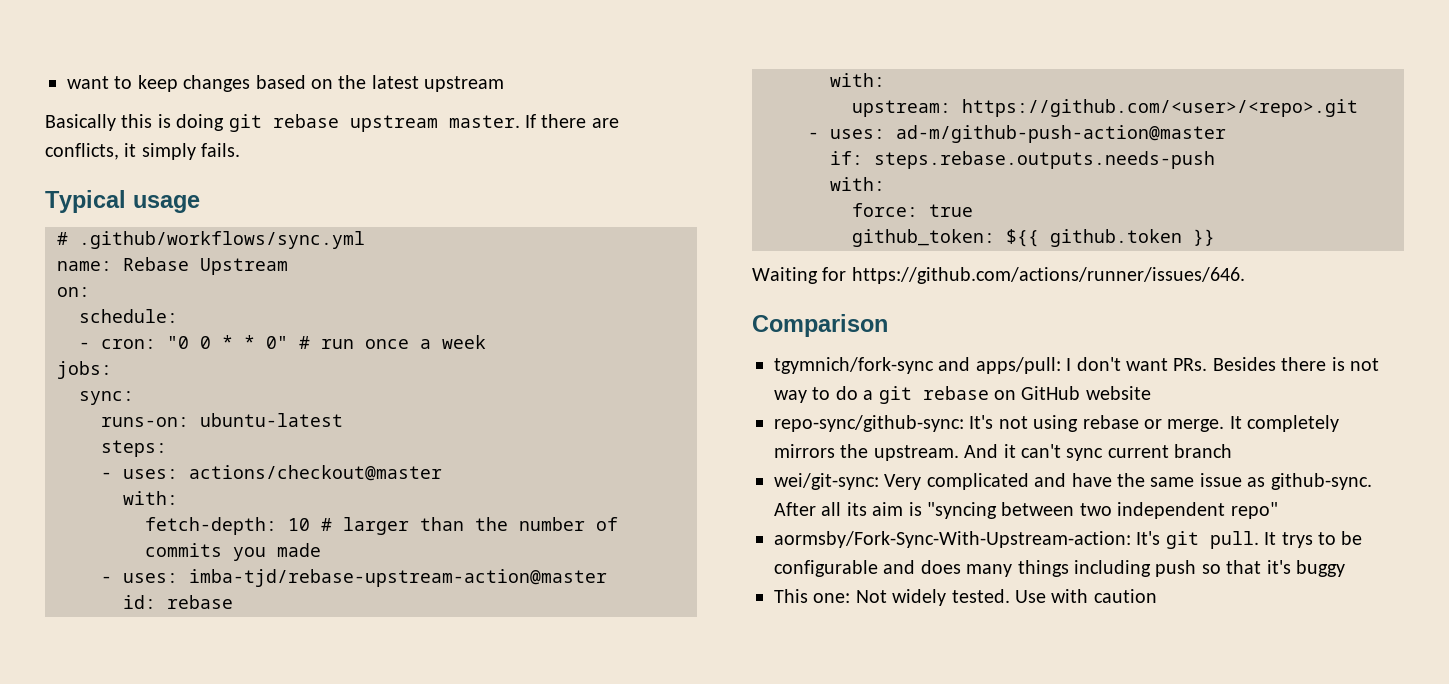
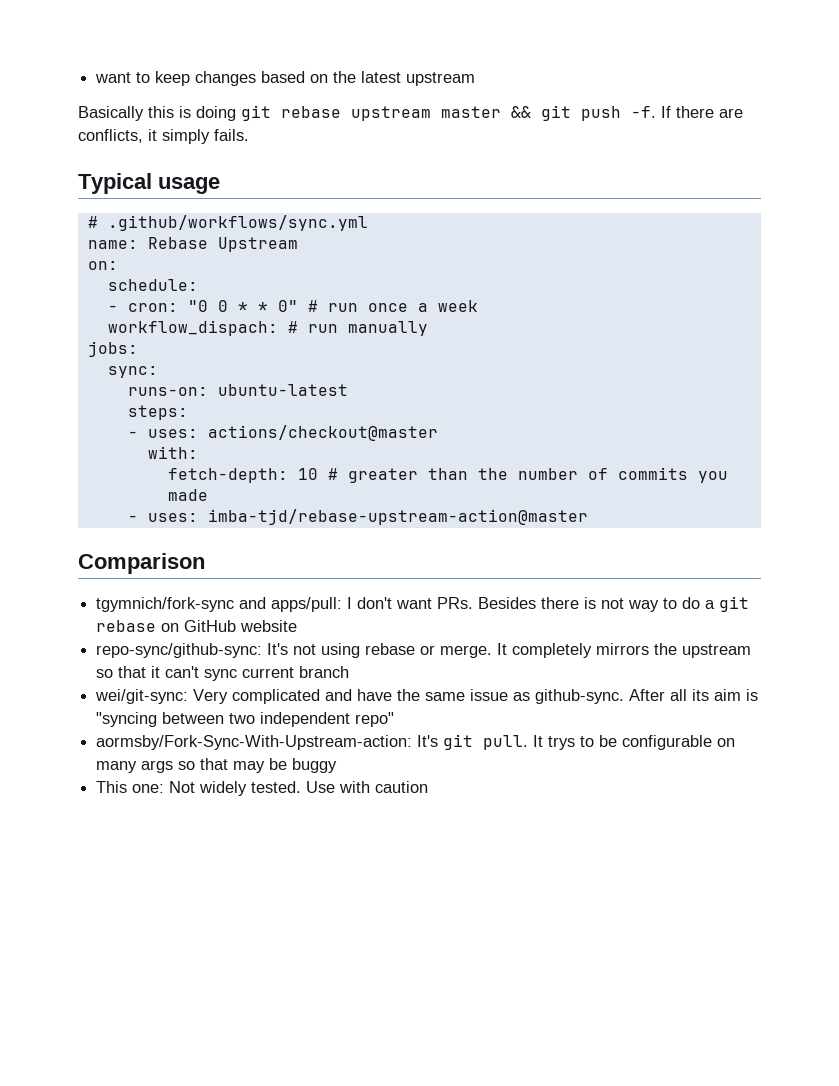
- Basically this is doing git rebase upstream master.
+ Basically this is doing git rebase upstream master && git push -f.
+ workflow_dispach: # run manually
- fetch-depth: 10 # larger than the number of commits you made
+ fetch-depth: 10 # greater than the number of commits you made
- id: rebase
- with:
- upstream: https://github.com/<user>/<repo>.git
- - uses: ad-m/github-push-action@master
- if: steps.rebase.outputs.needs-push
- with:
- force: true
- github_token: ${{ github.token }}
- Waiting for https://github.com/actions/runner/issues/646.
- It completely mirrors the upstream. And it can't sync current branch
+ It completely mirrors the upstream so that it can't sync current branch
- It trys to be configurable and does many things including push so that it's buggy
+ It trys to be configurable on many args so that may be buggy

